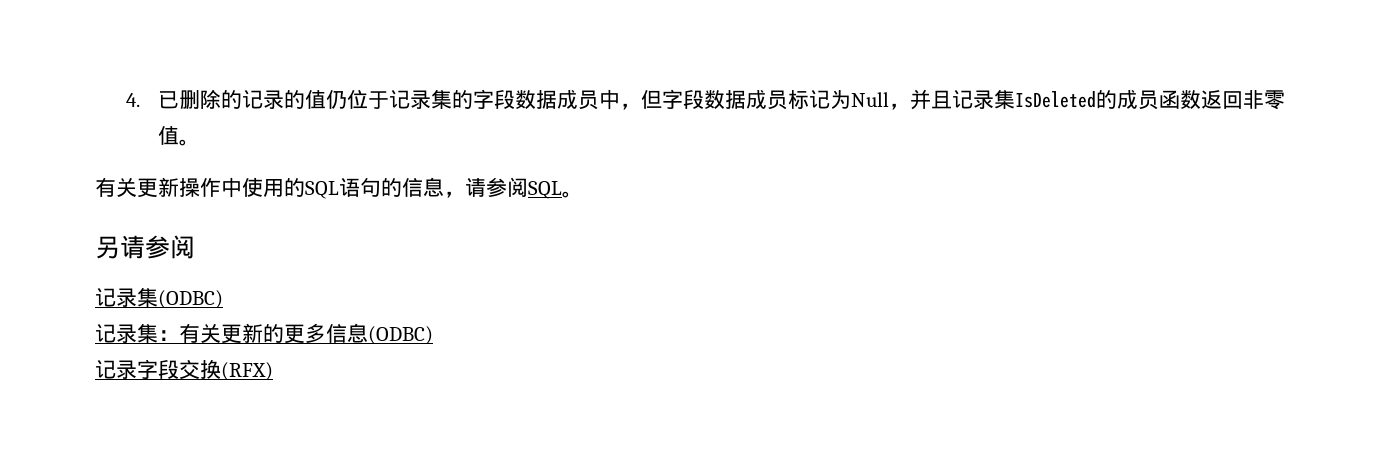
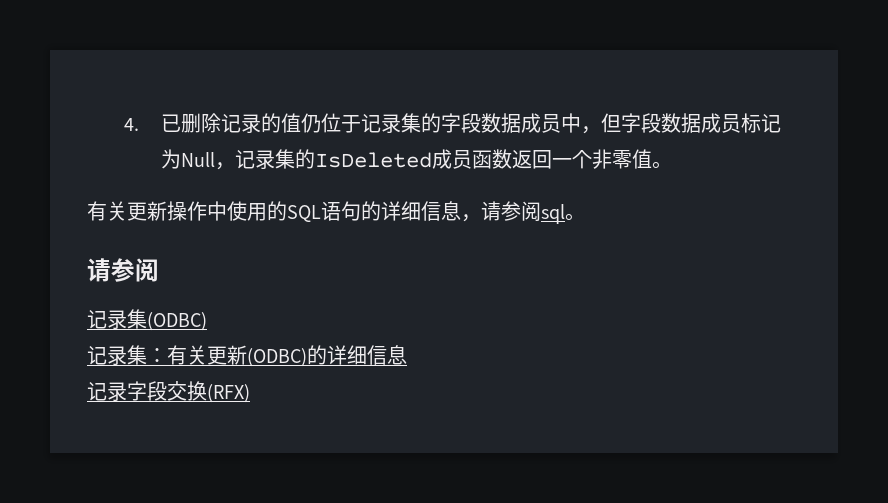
- 4.已删除的记录的值仍位于记录集的字段数据成员中，但字段数据成员标记为Null，并且记录集IsDeleted的成员函数返回非零值。
+ 4.已删除记录的值仍位于记录集的字段数据成员中，但字段数据成员标记为Null，记录集的IsDeleted成员函数返回一个非零值。
- 有关更新操作中使用的SQL语句的信息，请参阅SQL。
- 另请参阅
+ 有关更新操作中使用的SQL语句的详细信息，请参阅sql。
+ 请参阅
- 记录集：有关更新的更多信息(ODBC)
+ 记录集：有关更新(ODBC)的详细信息

